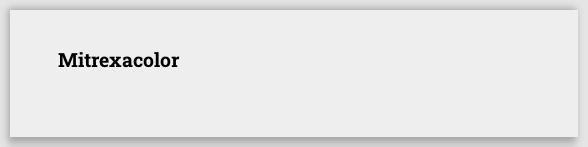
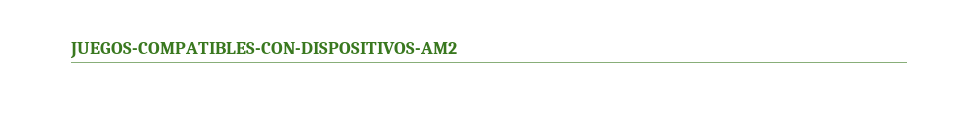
- Mitrexacolor
+ JUEGOS-COMPATIBLES-CON-DISPOSITIVOS-AM2

